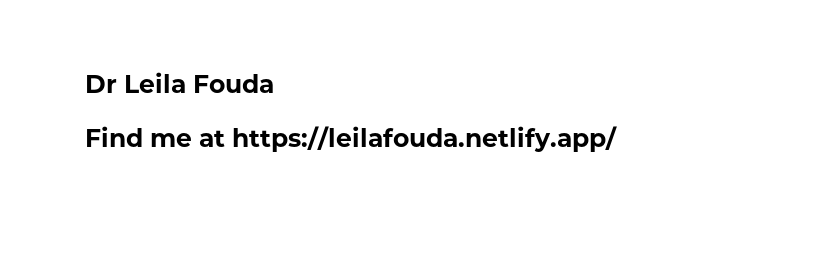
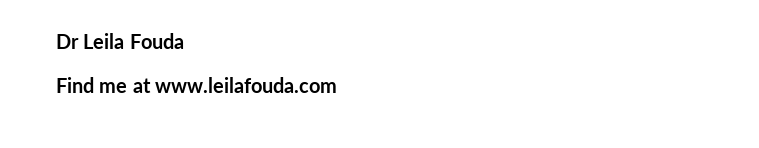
- Find me at https://leilafouda.netlify.app/
+ Find me at www.leilafouda.com

